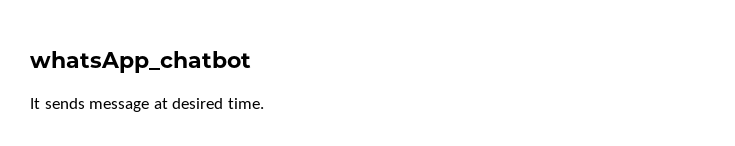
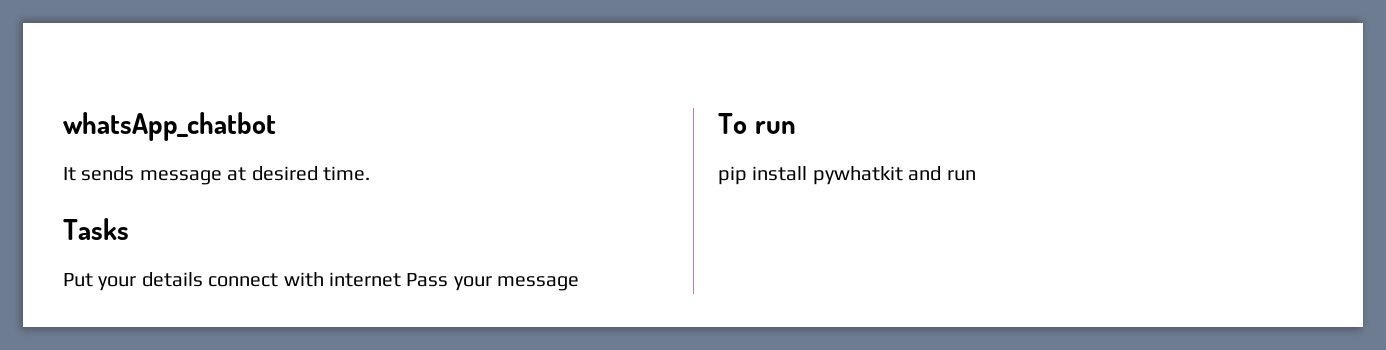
+ Tasks
+ Put your details connect with internet Pass your message
+ To run
+ pip install pywhatkit and run

